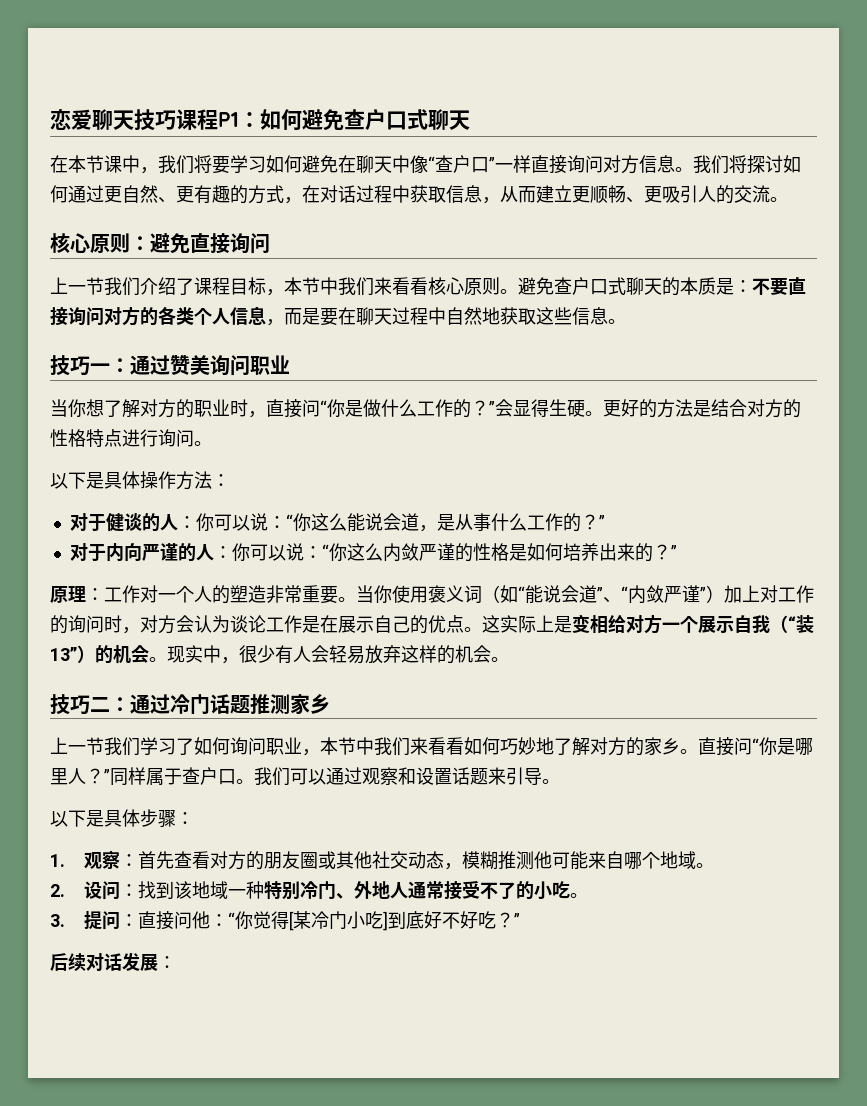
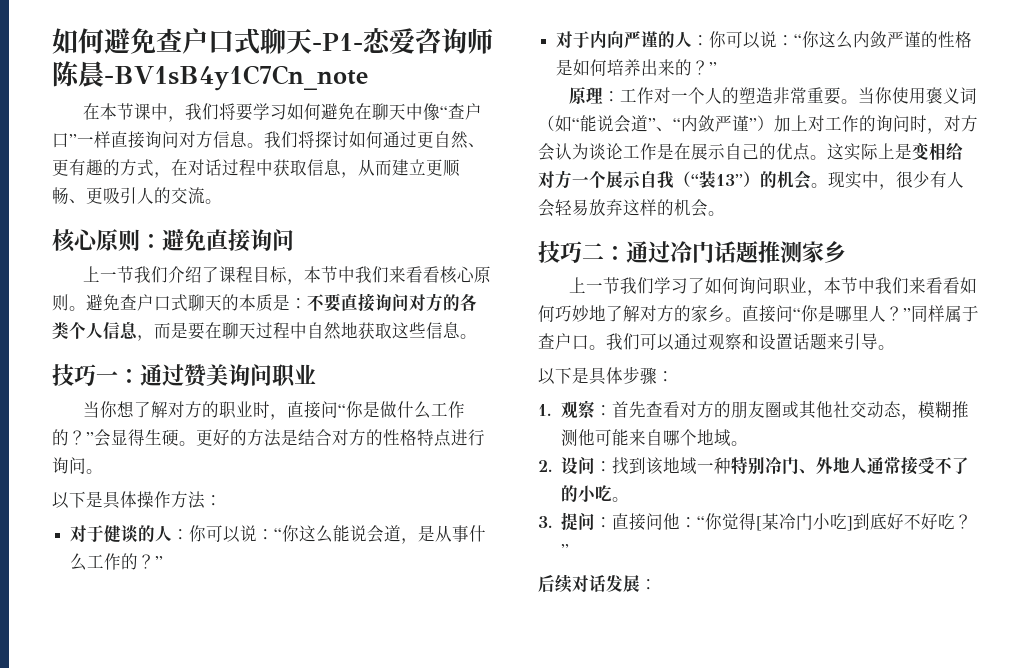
- 恋爱聊天技巧课程P1：如何避免查户口式聊天
+ 如何避免查户口式聊天-P1-恋爱咨询师陈晨-BV1sB4y1C7Cn_note

